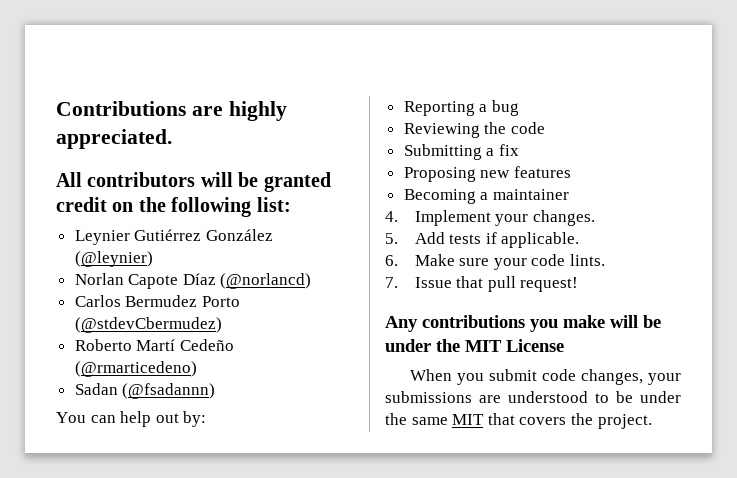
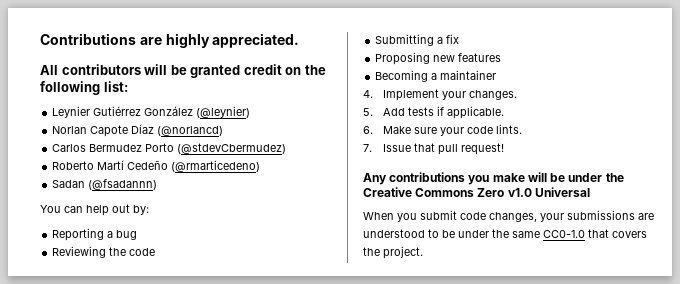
- Any contributions you make will be under the MIT License
+ Any contributions you make will be under the Creative Commons Zero v1.0 Universal
- When you submit code changes, your submissions are understood to be under the same MIT that covers the project.
+ When you submit code changes, your submissions are understood to be under the same CC0-1.0 that covers the project.

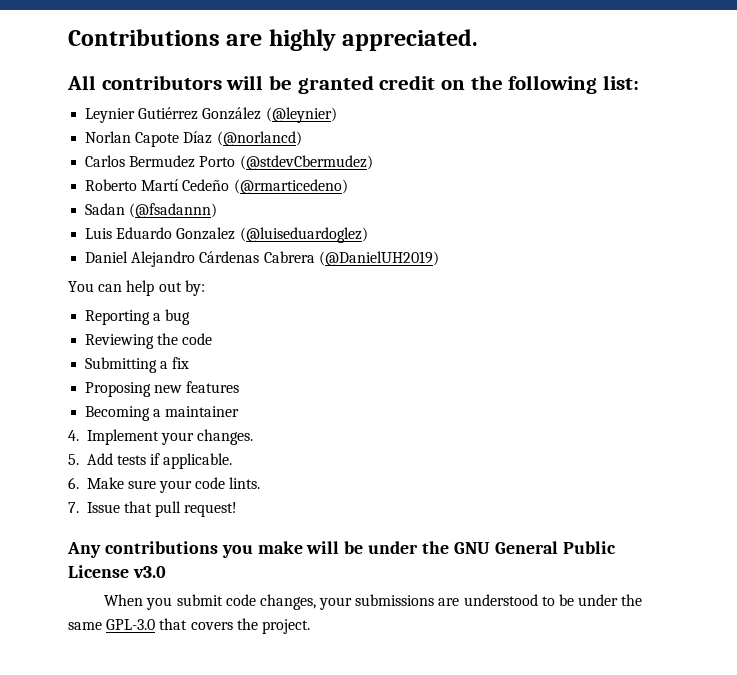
+ Luis Eduardo Gonzalez (@luiseduardoglez)
+ Daniel Alejandro Cárdenas Cabrera (@DanielUH2019)
- Any contributions you make will be under the Creative Commons Zero v1.0 Universal
+ Any contributions you make will be under the GNU General Public License v3.0
- When you submit code changes, your submissions are understood to be under the same CC0-1.0 that covers the project.
+ When you submit code changes, your submissions are understood to be under the same GPL-3.0 that covers the project.

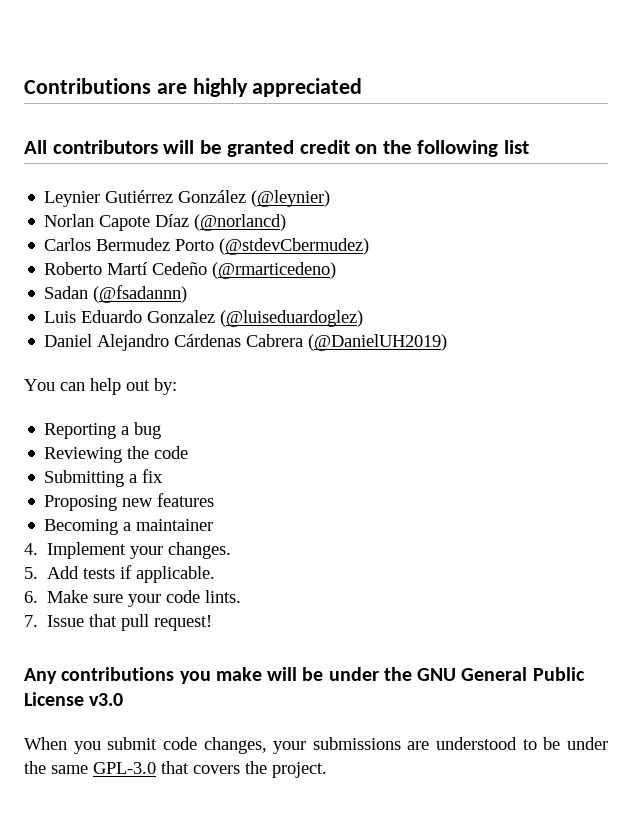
- Contributions are highly appreciated.
+ Contributions are highly appreciated
- All contributors will be granted credit on the following list:
+ All contributors will be granted credit on the following list

